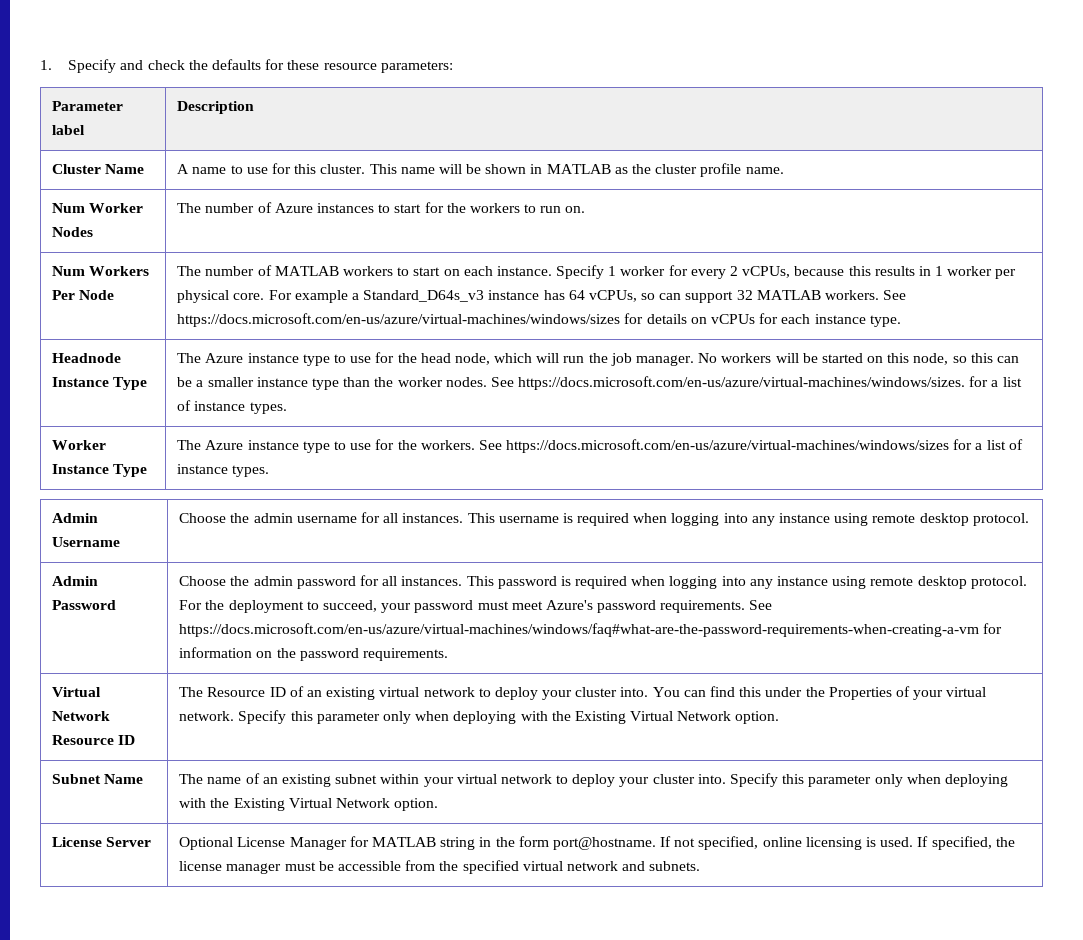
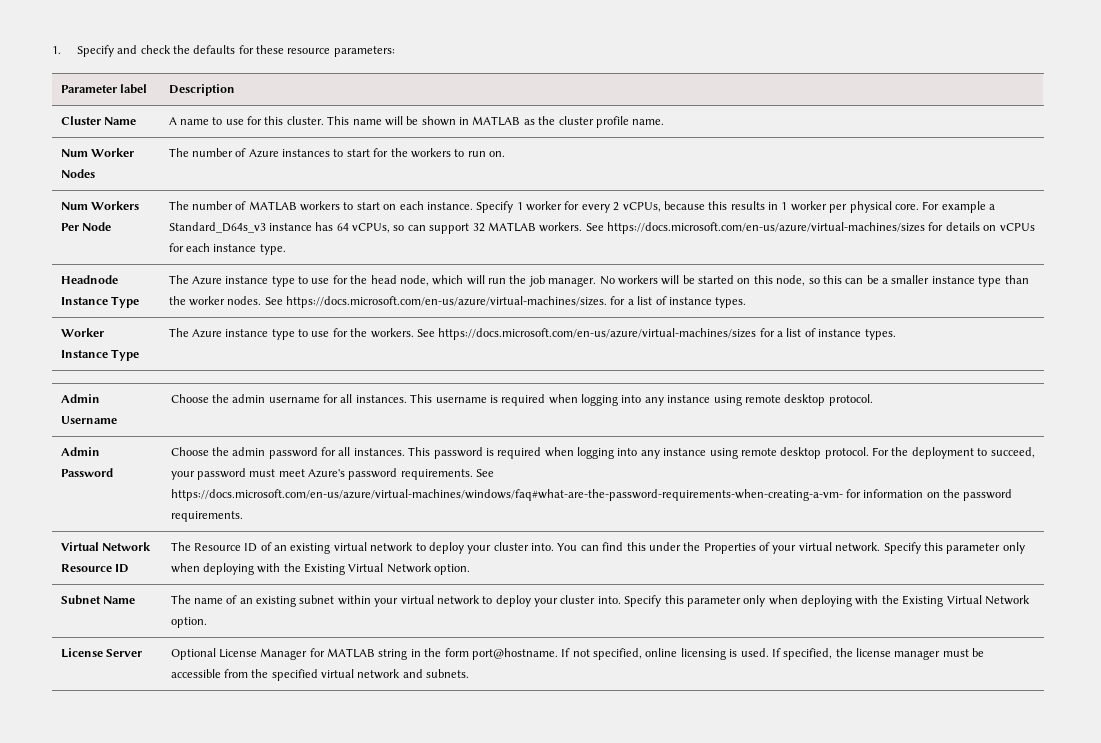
- See https://docs.microsoft.com/en-us/azure/virtual-machines/windows/sizes for details on vCPUs for each instance type.
+ See https://docs.microsoft.com/en-us/azure/virtual-machines/sizes for details on vCPUs for each instance type.
- See https://docs.microsoft.com/en-us/azure/virtual-machines/windows/sizes. for a list of instance types.
+ See https://docs.microsoft.com/en-us/azure/virtual-machines/sizes. for a list of instance types.
- Worker Instance Type | The Azure instance type to use for the workers. See https://docs.microsoft.com/en-us/azure/virtual-machines/windows/sizes for a list of instance types.
+ Worker Instance Type | The Azure instance type to use for the workers. See https://docs.microsoft.com/en-us/azure/virtual-machines/sizes for a list of instance types.
- See https://docs.microsoft.com/en-us/azure/virtual-machines/windows/faq#what-are-the-password-requirements-when-creating-a-vm for information on the password requirements.
+ See https://docs.microsoft.com/en-us/azure/virtual-machines/windows/faq#what-are-the-password-requirements-when-creating-a-vm- for information on the password requirements.

